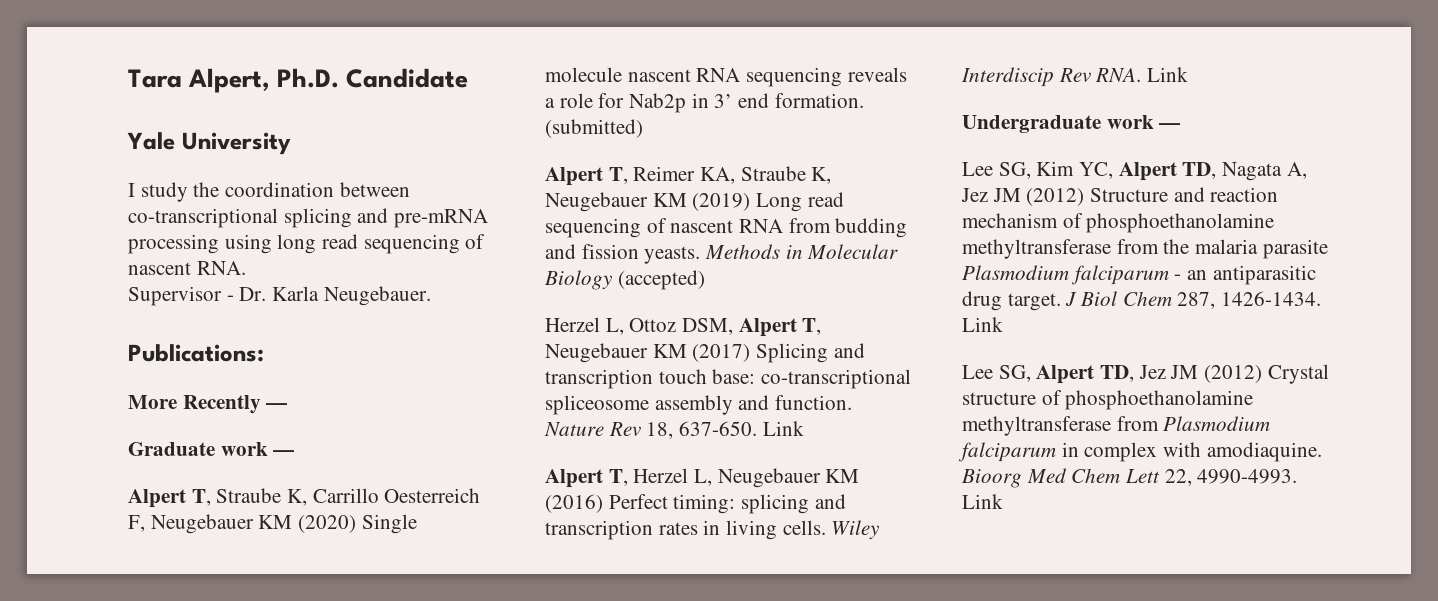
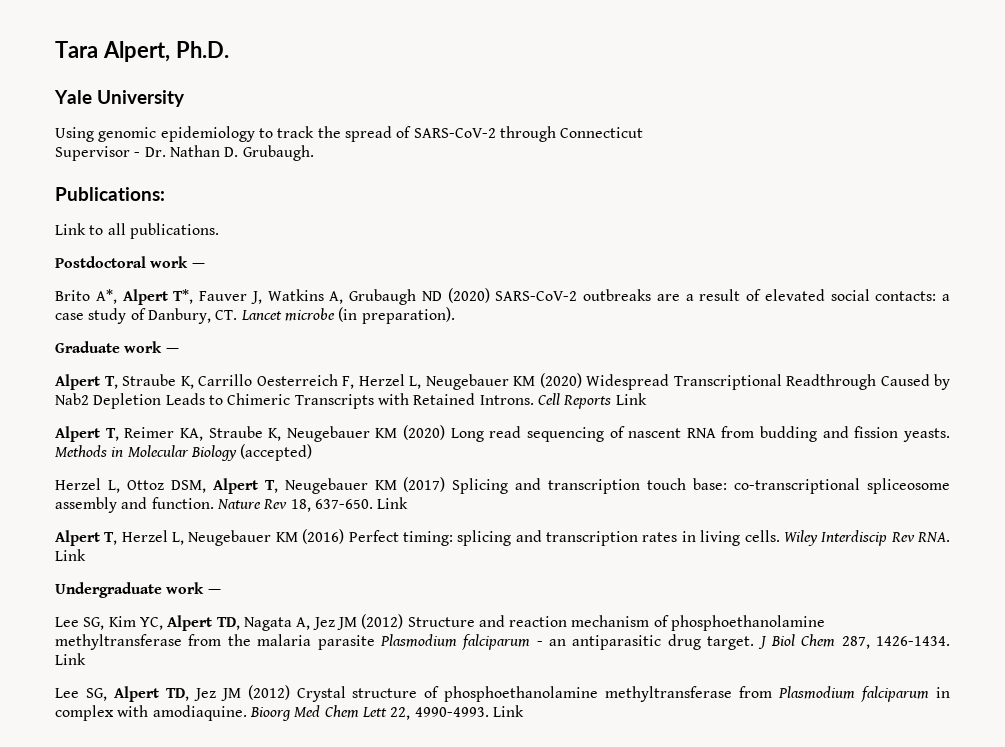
- Tara Alpert, Ph.D. Candidate
+ Tara Alpert, Ph.D.
- I study the coordination between co-transcriptional splicing and pre-mRNA processing using long read sequencing of nascent RNA.
- Supervisor - Dr. Karla Neugebauer.
+ Using genomic epidemiology to track the spread of SARS-CoV-2 through Connecticut
+ Supervisor - Dr. Nathan D. Grubaugh.
  Publications:
- More Recently —
+ Link to all publications.
+ Postdoctoral work —
+ Brito A*, Alpert T*, Fauver J, Watkins A, Grubaugh ND (2020) SARS-CoV-2 outbreaks are a result of elevated social contacts: a case study of Danbury, CT. Lancet microbe (in preparation).
- Alpert T, Straube K, Carrillo Oesterreich F, Neugebauer KM (2020) Single molecule nascent RNA sequencing reveals a role for Nab2p in 3’ end formation. (submitted)
+ Alpert T, Straube K, Carrillo Oesterreich F, Herzel L, Neugebauer KM (2020) Widespread Transcriptional Readthrough Caused by Nab2 Depletion Leads to Chimeric Transcripts with Retained Introns. Cell Reports Link
- Alpert T, Reimer KA, Straube K, Neugebauer KM (2019) Long read sequencing of nascent RNA from budding and fission yeasts.
+ Alpert T, Reimer KA, Straube K, Neugebauer KM (2020) Long read sequencing of nascent RNA from budding and fission yeasts.

